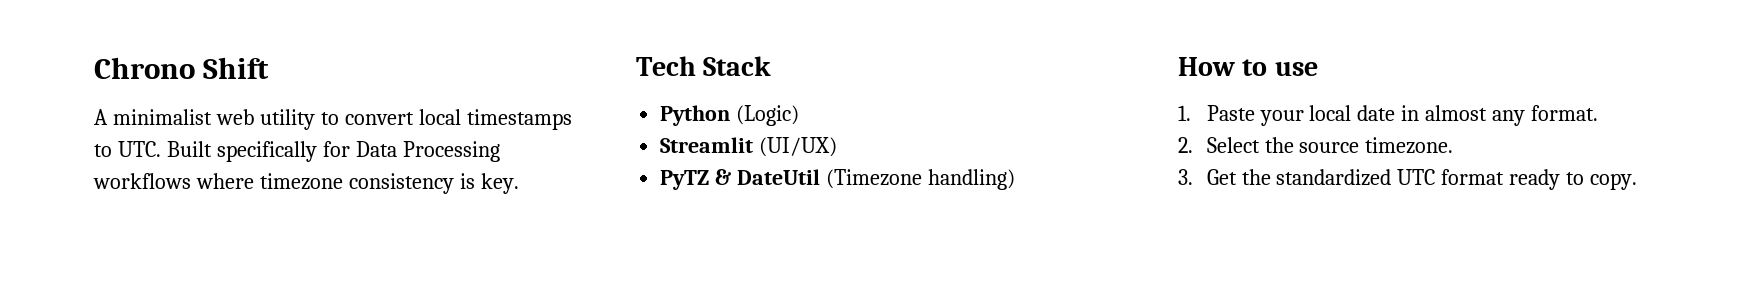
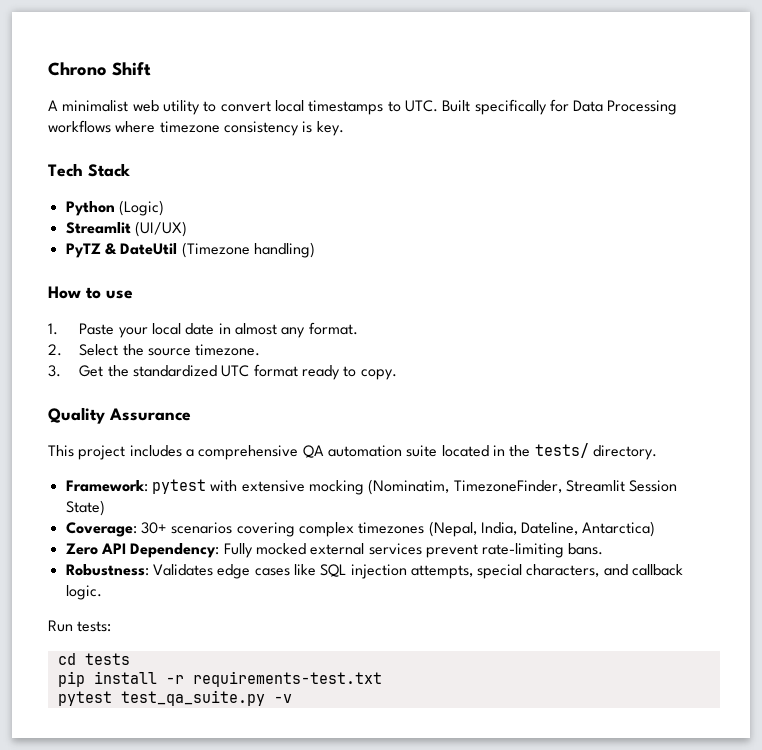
+ Quality Assurance
+ This project includes a comprehensive QA automation suite located in the tests/ directory.
+ Framework: pytest with extensive mocking (Nominatim, TimezoneFinder, Streamlit Session State)
+ Coverage: 30+ scenarios covering complex timezones (Nepal, India, Dateline, Antarctica)
+ Zero API Dependency: Fully mocked external services prevent rate-limiting bans.
+ Robustness: Validates edge cases like SQL injection attempts, special characters, and callback logic.
+ Run tests:
+ cd tests
+ pip install -r requirements-test.txt
+ pytest test_qa_suite.py -v

